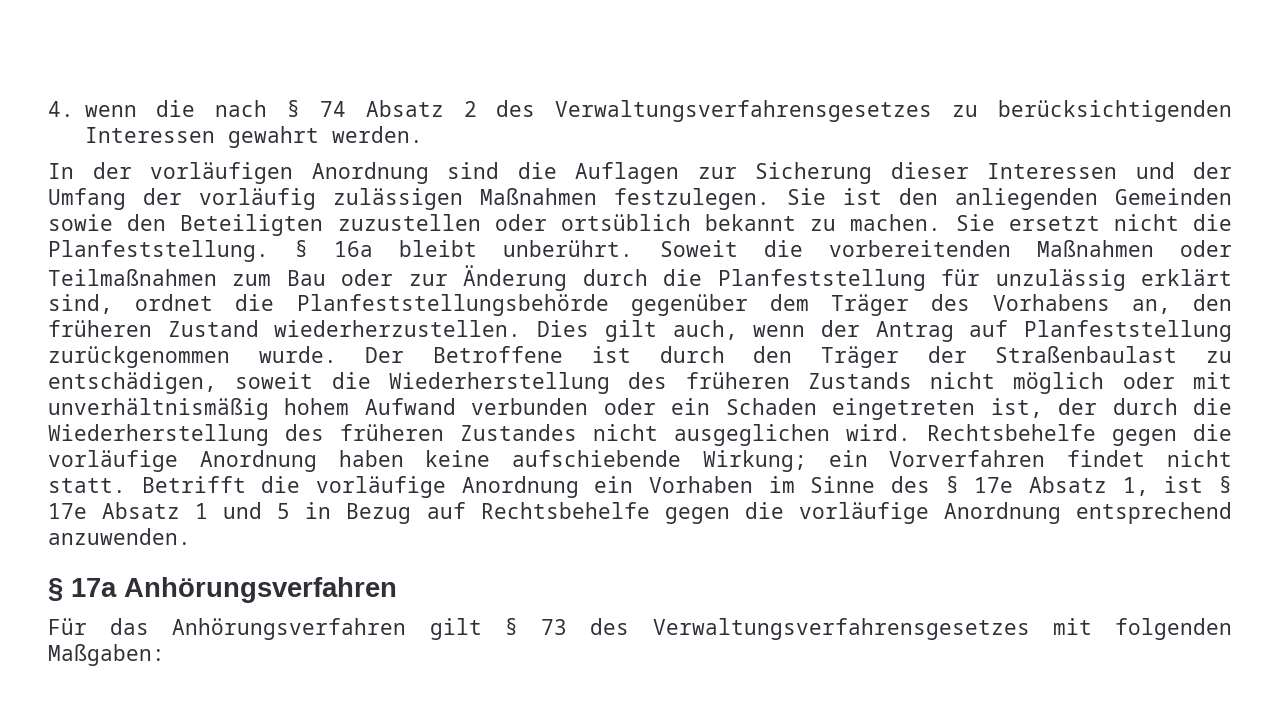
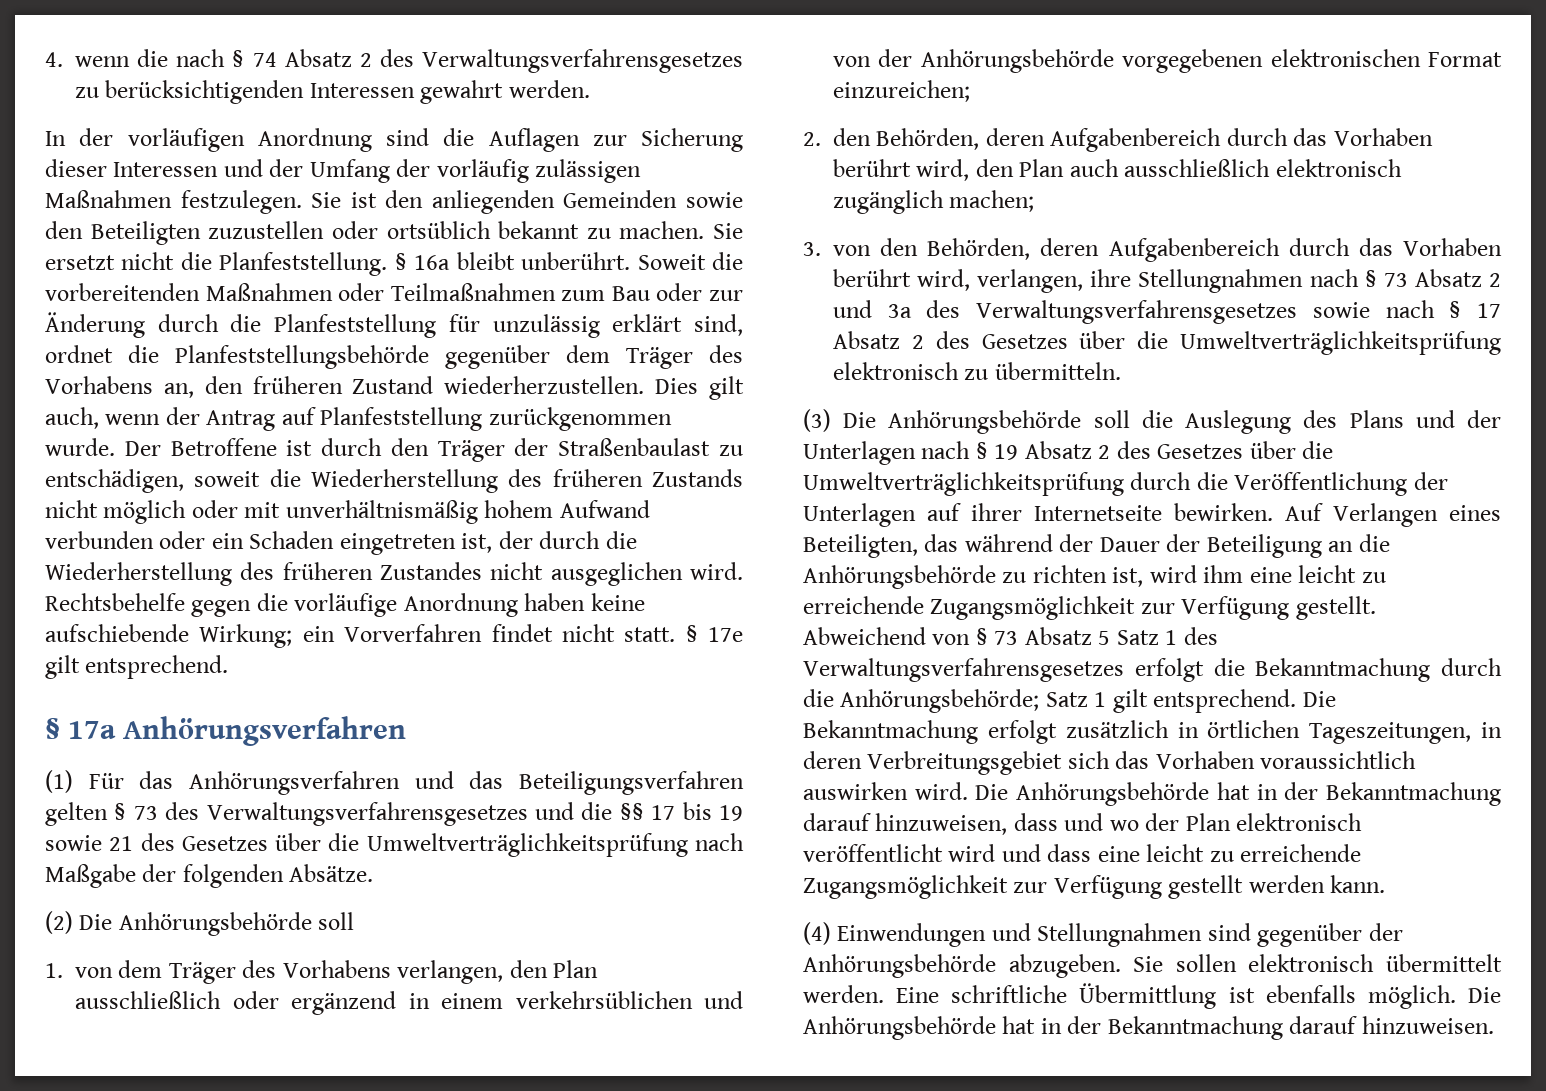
- Betrifft die vorläufige Anordnung ein Vorhaben im Sinne des § 17e Absatz 1, ist § 17e Absatz 1 und 5 in Bezug auf Rechtsbehelfe gegen die vorläufige Anordnung entsprechend anzuwenden.
+ § 17e gilt entsprechend.
- Für das Anhörungsverfahren gilt § 73 des Verwaltungsverfahrensgesetzes mit folgenden Maßgaben:
+ (1) Für das Anhörungsverfahren und das Beteiligungsverfahren gelten § 73 des Verwaltungsverfahrensgesetzes und die §§ 17 bis 19 sowie 21 des Gesetzes über die Umweltverträglichkeitsprüfung nach Maßgabe der folgenden Absätze.
+ (2) Die Anhörungsbehörde soll
+ 1. von dem Träger des Vorhabens verlangen, den Plan ausschließlich oder ergänzend in einem verkehrsüblichen und von der Anhörungsbehörde vorgegebenen elektronischen Format einzureichen;
+ 2. den Behörden, deren Aufgabenbereich durch das Vorhaben berührt wird, den Plan auch ausschließlich elektronisch zugänglich machen;
+ 3. von den Behörden, deren Aufgabenbereich durch das Vorhaben berührt wird, verlangen, ihre Stellungnahmen nach § 73 Absatz 2 und 3a des Verwaltungsverfahrensgesetzes sowie nach § 17 Absatz 2 des Gesetzes über die Umweltverträglichkeitsprüfung elektronisch zu übermitteln.
+ (3) Die Anhörungsbehörde soll die Auslegung des Plans und der Unterlagen nach § 19 Absatz 2 des Gesetzes über die Umweltverträglichkeitsprüfung durch die Veröffentlichung der Unterlagen auf ihrer Internetseite bewirken. Auf Verlangen eines Beteiligten, das während der Dauer der Beteiligung an die Anhörungsbehörde zu richten ist, wird ihm eine leicht zu erreichende Zugangsmöglichkeit zur Verfügung gestellt. Abweichend von § 73 Absatz 5 Satz 1 des Verwaltungsverfahrensgesetzes erfolgt die Bekanntmachung durch die Anhörungsbehörde; Satz 1 gilt entsprechend. Die Bekanntmachung erfolgt zusätzlich in örtlichen Tageszeitungen, in deren Verbreitungsgebiet sich das Vorhaben voraussichtlich auswirken wird. Die Anhörungsbehörde hat in der Bekanntmachung darauf hinzuweisen, dass und wo der Plan elektronisch veröffentlicht wird und dass eine leicht zu erreichende Zugangsmöglichkeit zur Verfügung gestellt werden kann.
+ (4) Einwendungen und Stellungnahmen sind gegenüber der Anhörungsbehörde abzugeben. Sie sollen elektronisch übermittelt werden. Eine schriftliche Übermittlung ist ebenfalls möglich. Die Anhörungsbehörde hat in der Bekanntmachung darauf hinzuweisen.

